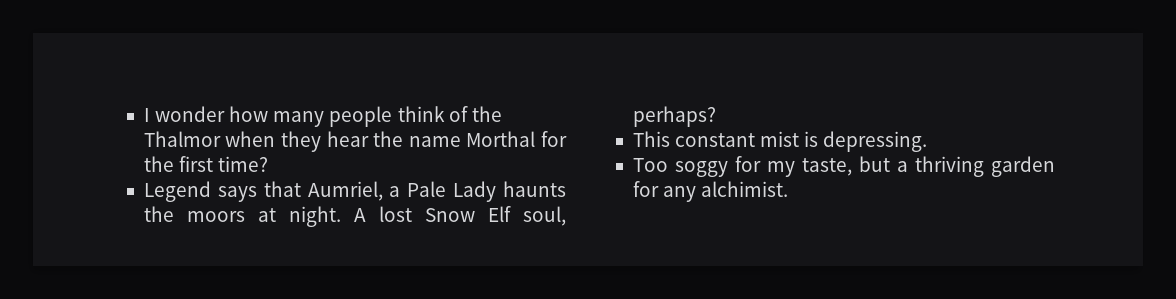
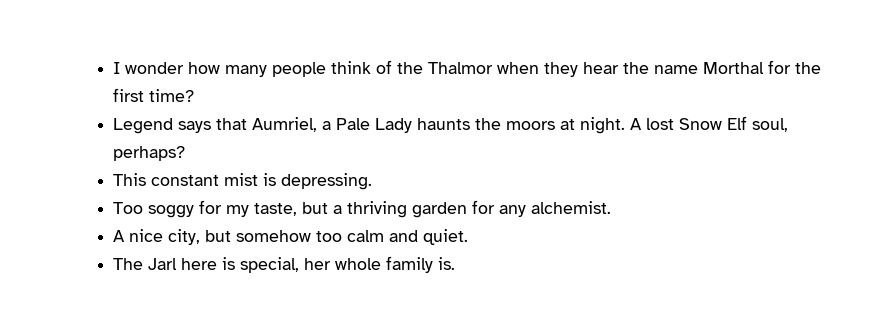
- Too soggy for my taste, but a thriving garden for any alchimist.
+ Too soggy for my taste, but a thriving garden for any alchemist.
+ A nice city, but somehow too calm and quiet.
+ The Jarl here is special, her whole family is.

